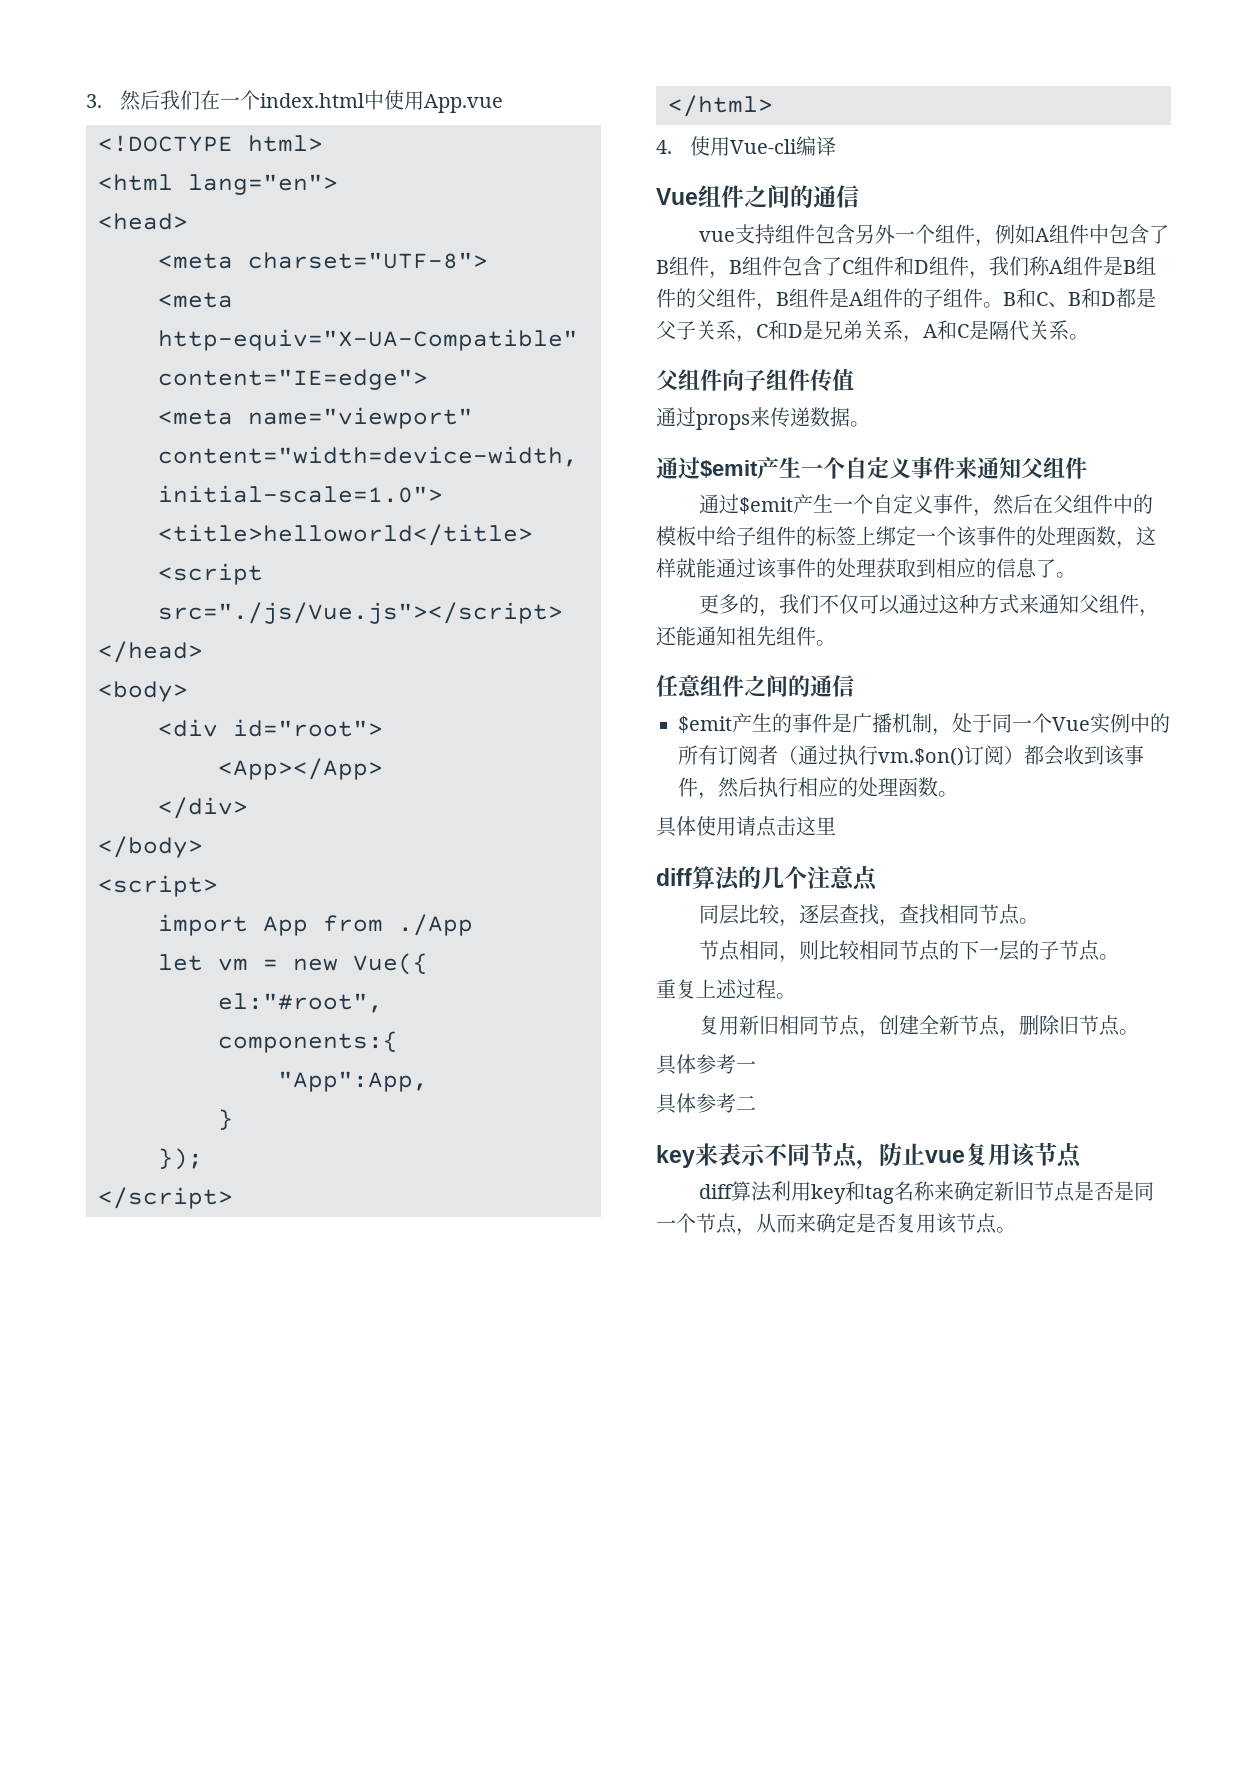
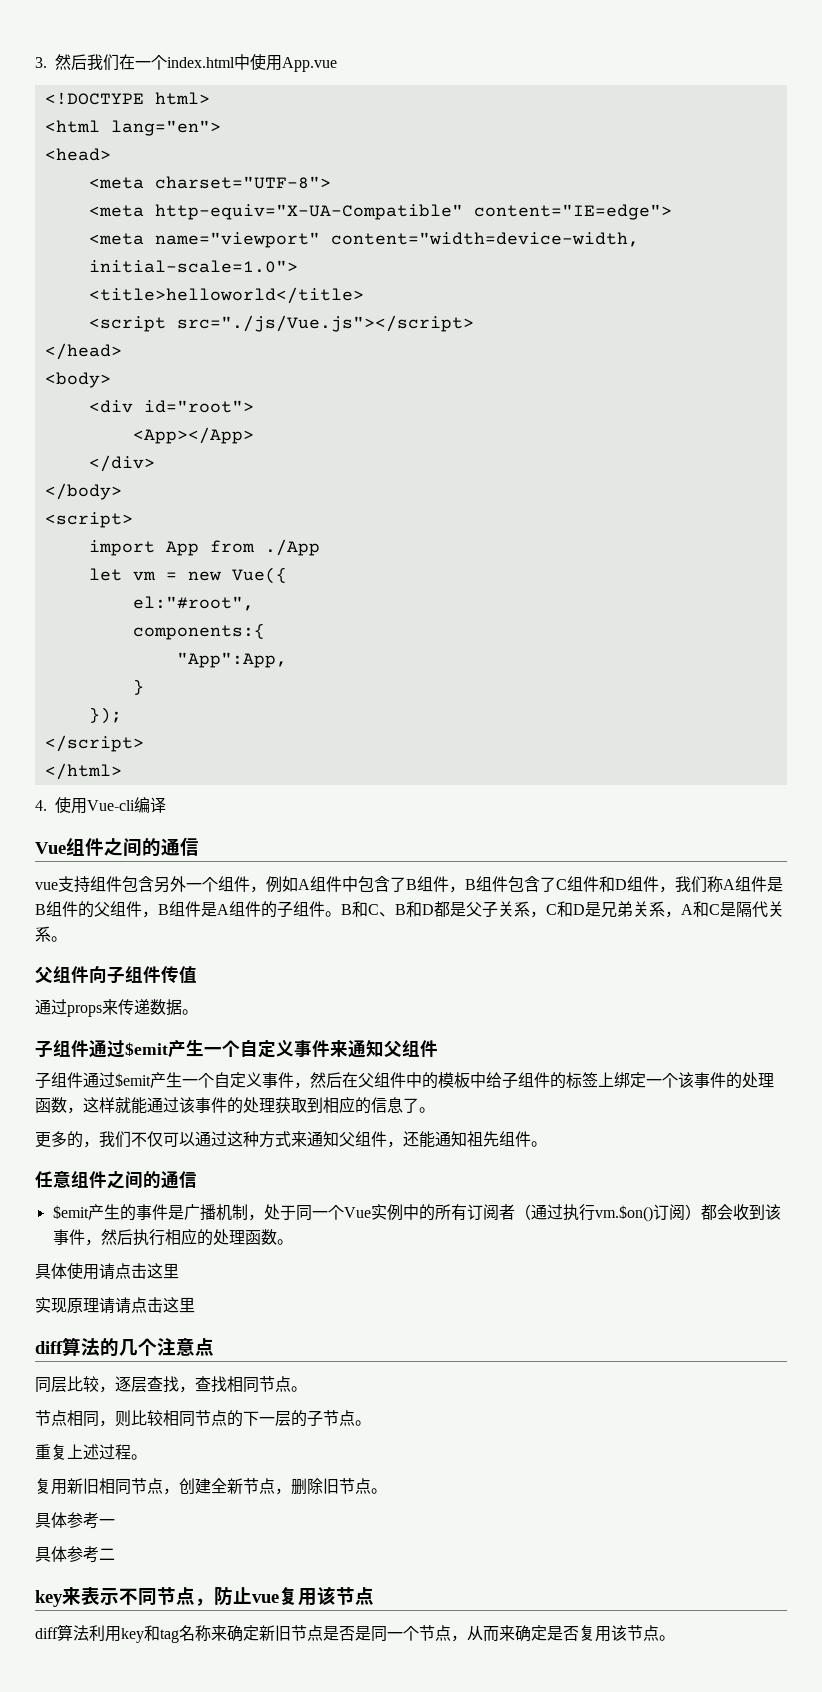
- 通过$emit产生一个自定义事件来通知父组件
+ 子组件通过$emit产生一个自定义事件来通知父组件
- 通过$emit产生一个自定义事件，然后在父组件中的模板中给子组件的标签上绑定一个该事件的处理函数，这样就能通过该事件的处理获取到相应的信息了。
+ 子组件通过$emit产生一个自定义事件，然后在父组件中的模板中给子组件的标签上绑定一个该事件的处理函数，这样就能通过该事件的处理获取到相应的信息了。
+ 实现原理请请点击这里

